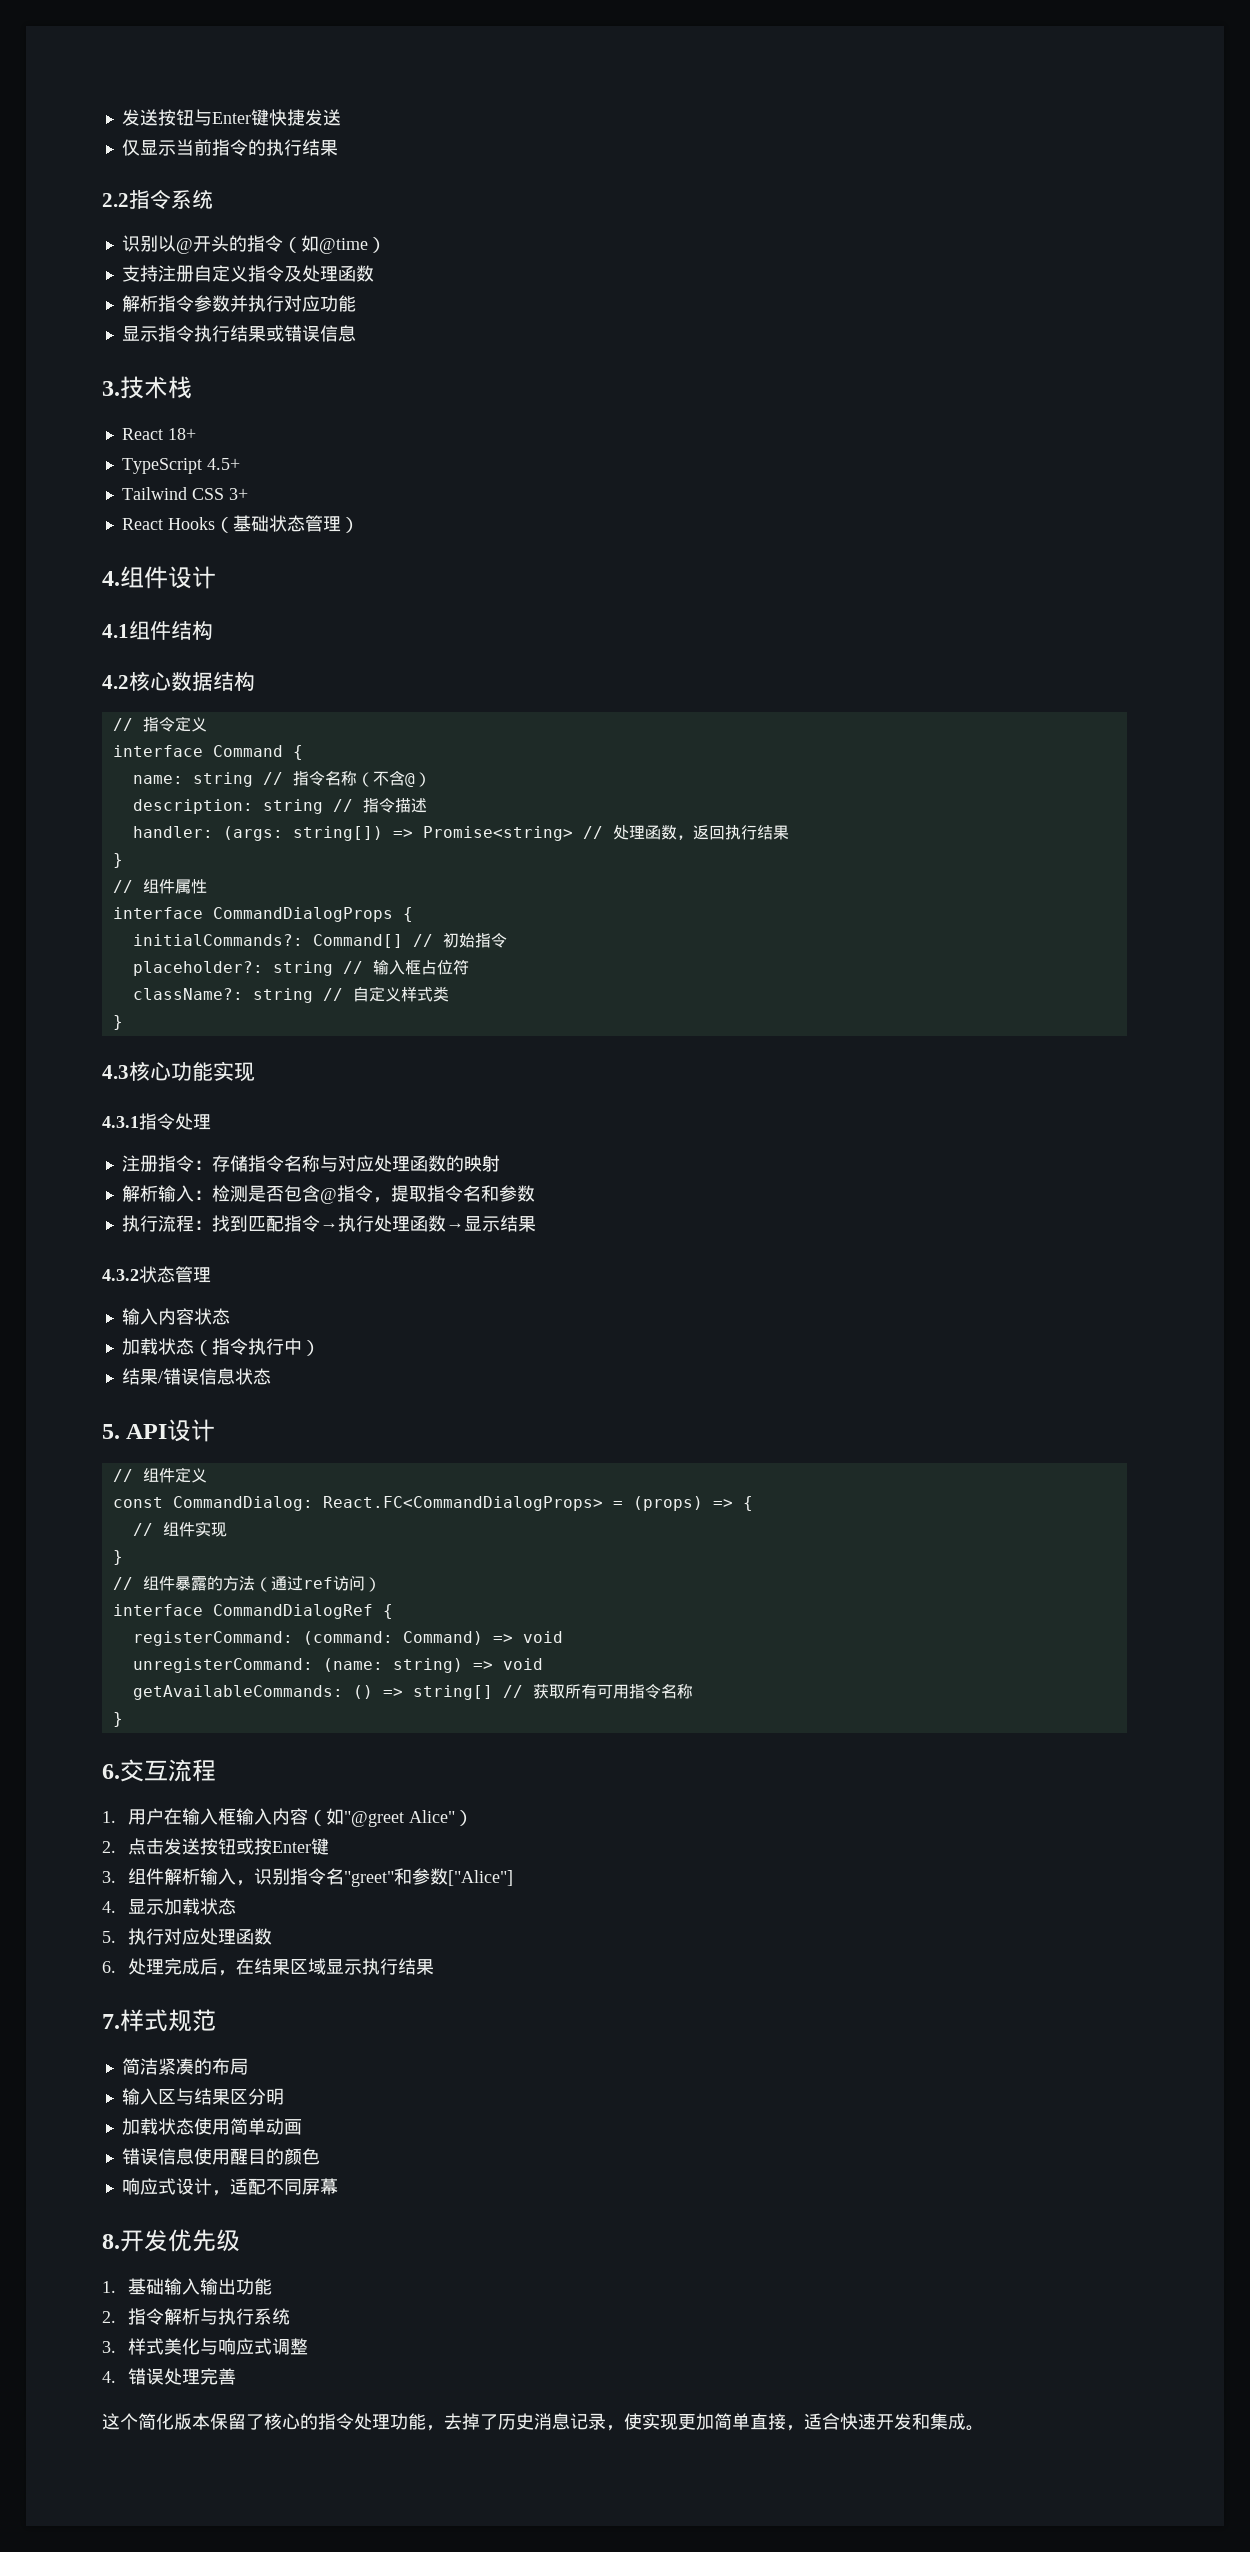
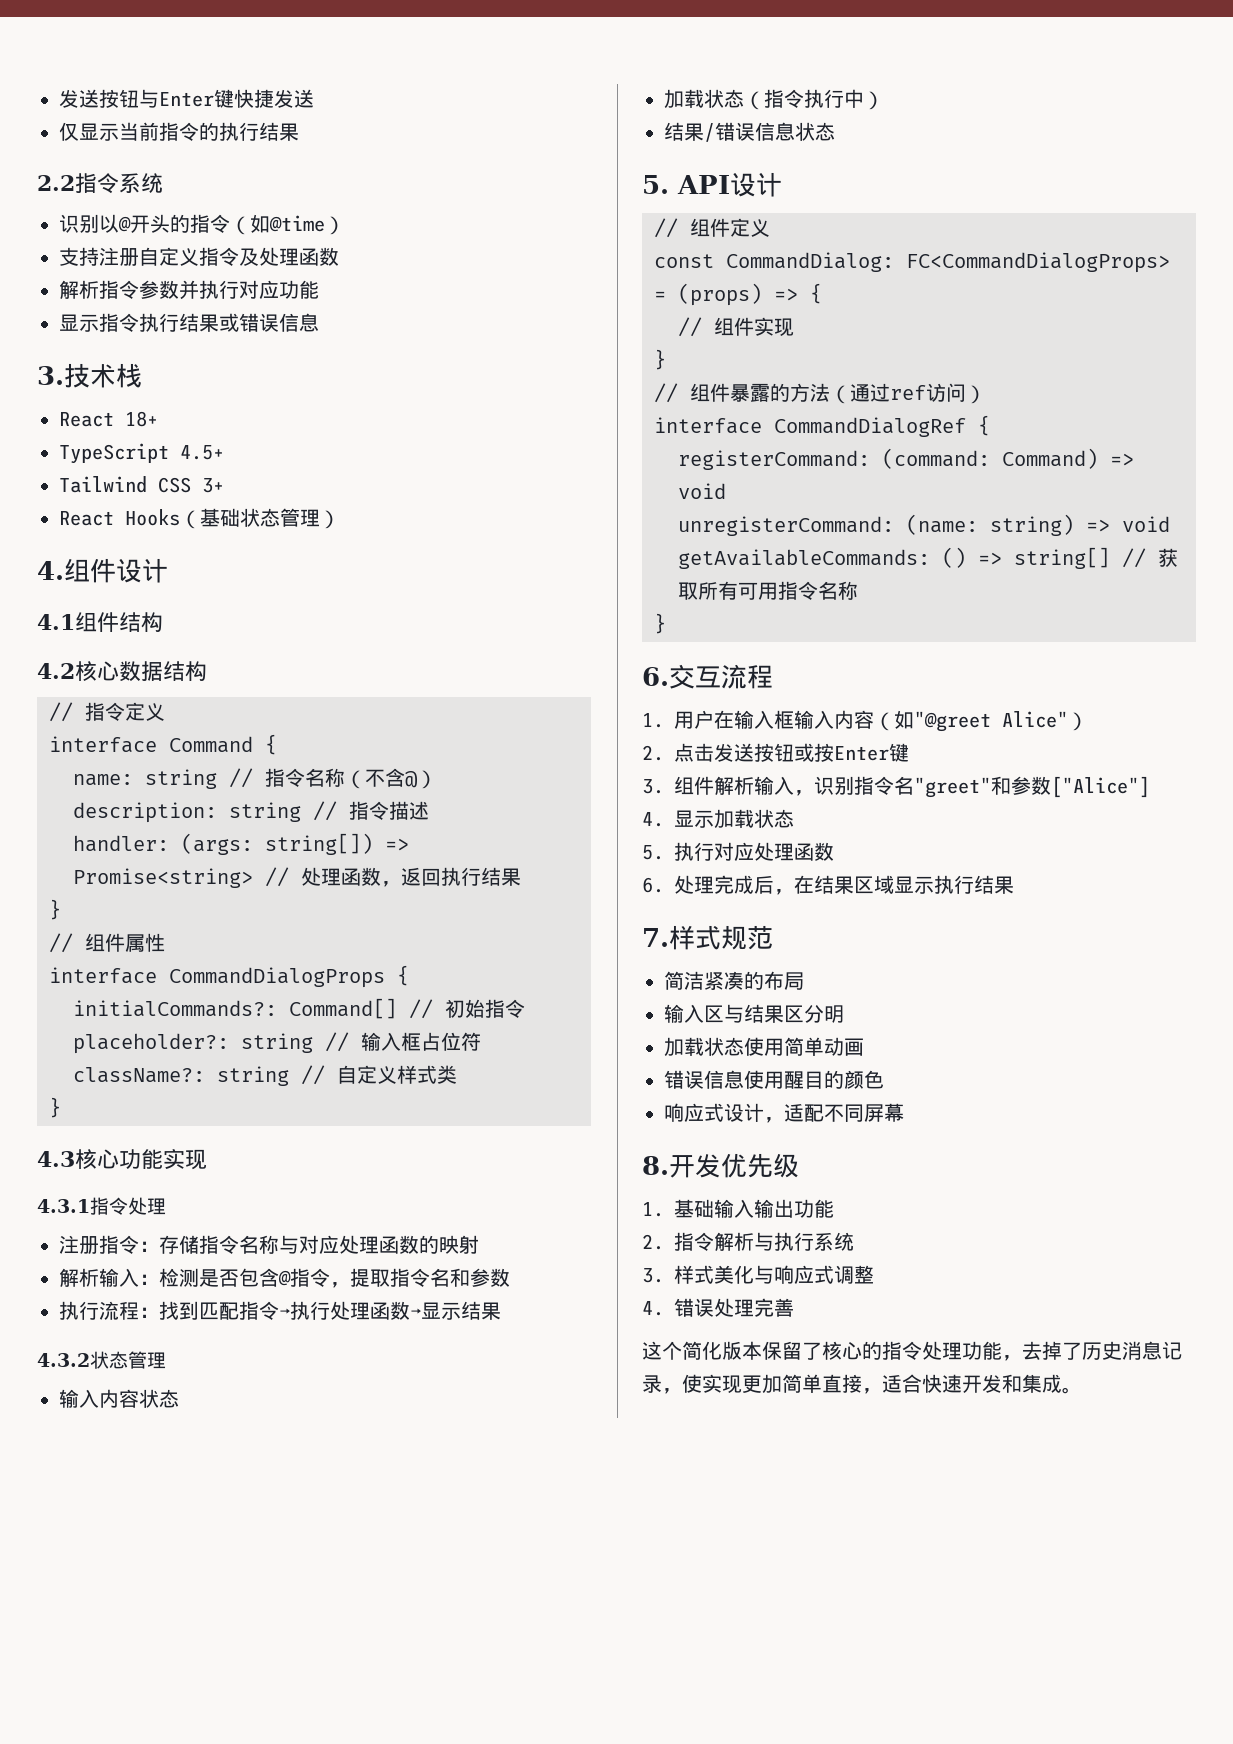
- const CommandDialog: React.FC<CommandDialogProps> = (props) => {
+ const CommandDialog: FC<CommandDialogProps> = (props) => {

